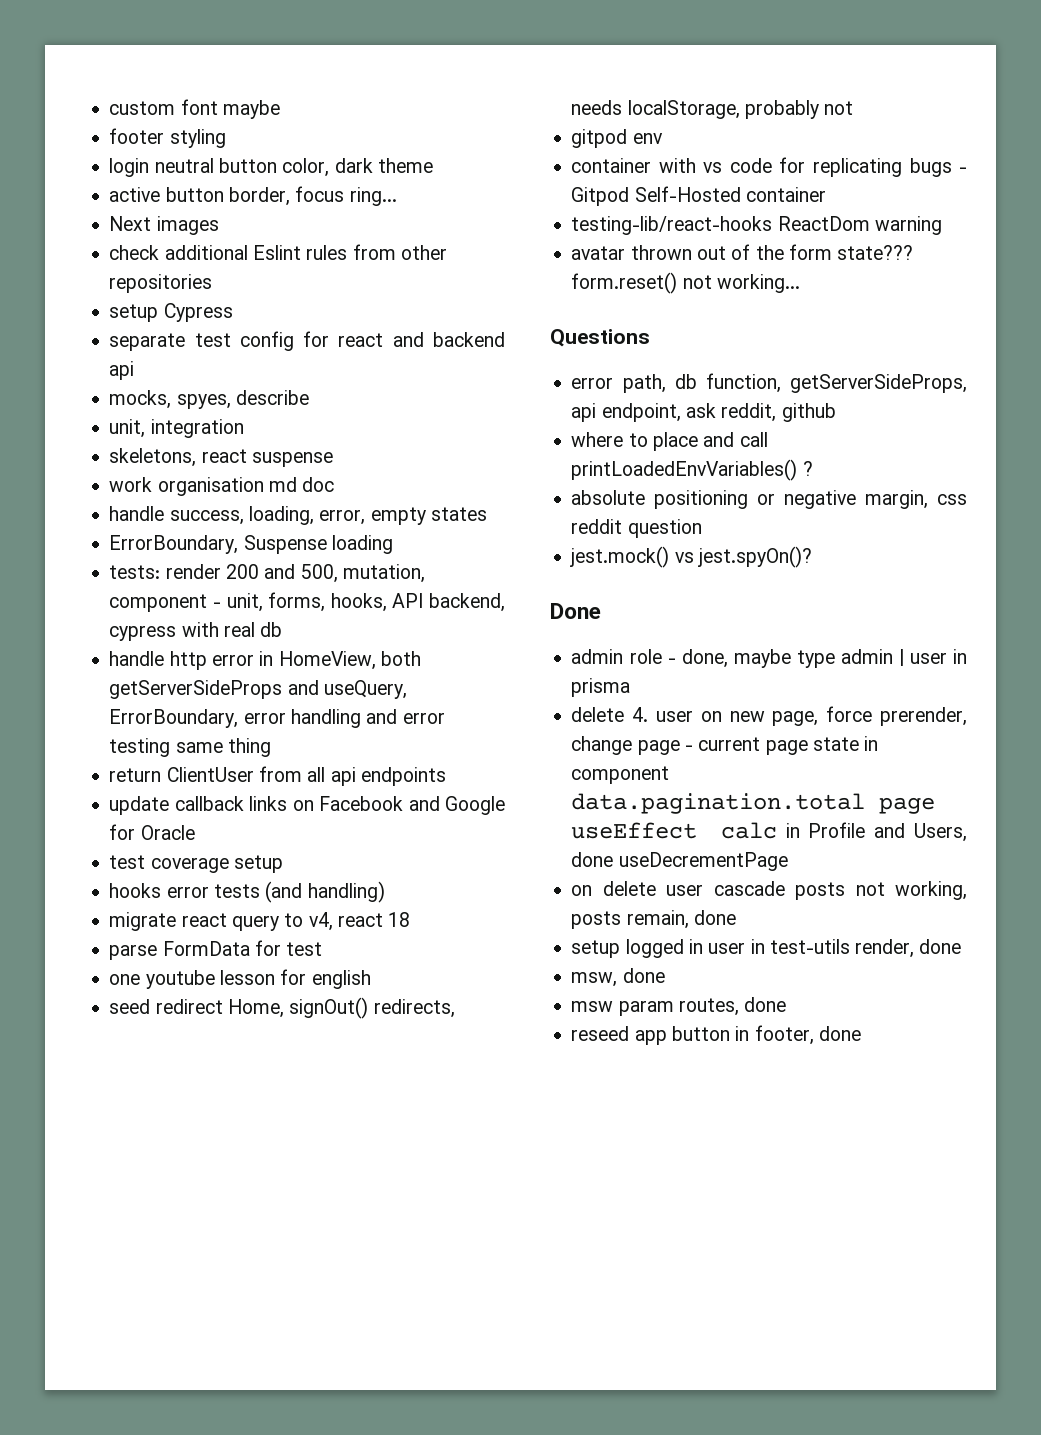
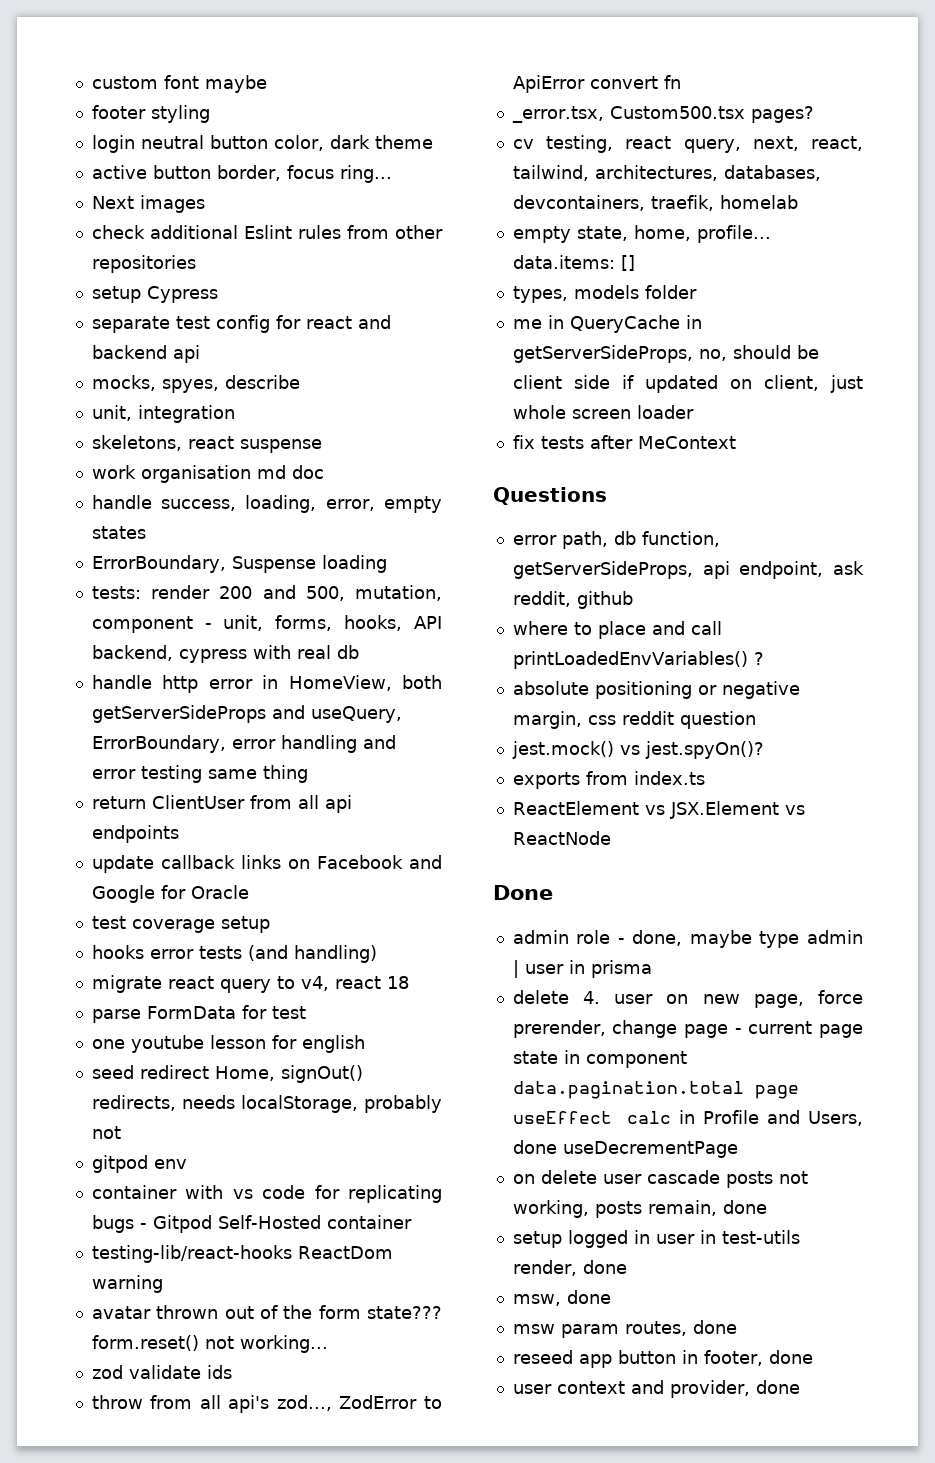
+ zod validate ids
+ throw from all api's zod..., ZodError to ApiError convert fn
+ _error.tsx, Custom500.tsx pages?
+ cv testing, react query, next, react, tailwind, architectures, databases, devcontainers, traefik, homelab
+ empty state, home, profile... data.items: []
+ types, models folder
+ me in QueryCache in getServerSideProps, no, should be client side if updated on client, just whole screen loader
+ fix tests after MeContext
+ exports from index.ts
+ ReactElement vs JSX.Element vs ReactNode
+ user context and provider, done

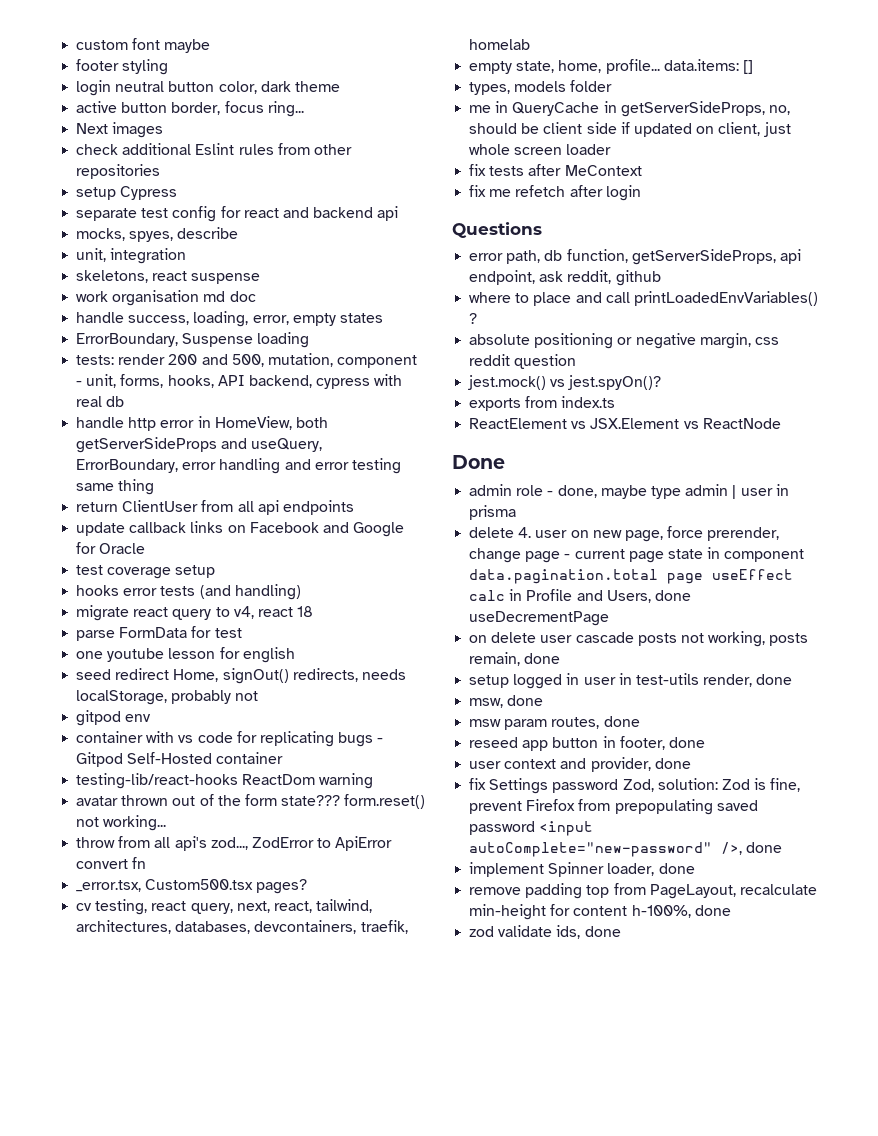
- zod validate ids
+ fix me refetch after login
+ fix Settings password Zod, solution: Zod is fine, prevent Firefox from prepopulating saved password <input autoComplete="new-password" />, done
+ implement Spinner loader, done
+ remove padding top from PageLayout, recalculate min-height for content h-100%, done
+ zod validate ids, done

